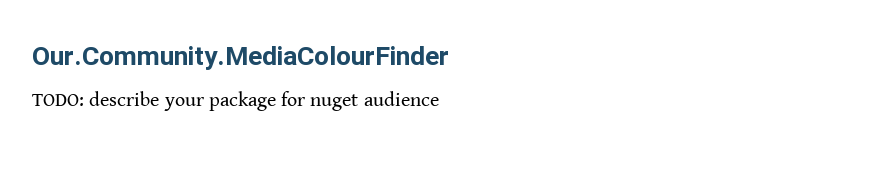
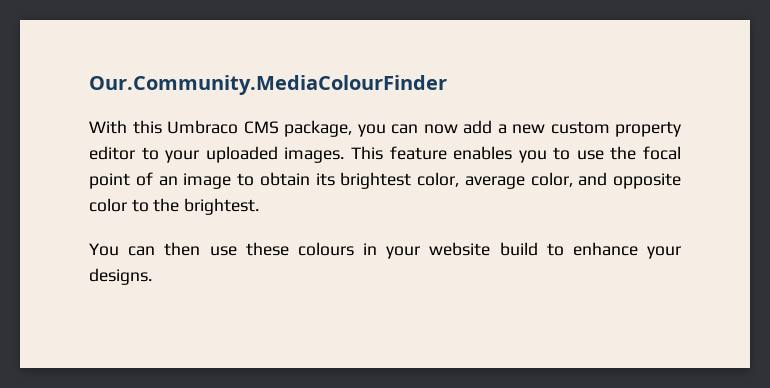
- TODO: describe your package for nuget audience
+ With this Umbraco CMS package, you can now add a new custom property editor to your uploaded images. This feature enables you to use the focal point of an image to obtain its brightest color, average color, and opposite color to the brightest.
+ You can then use these colours in your website build to enhance your designs.

